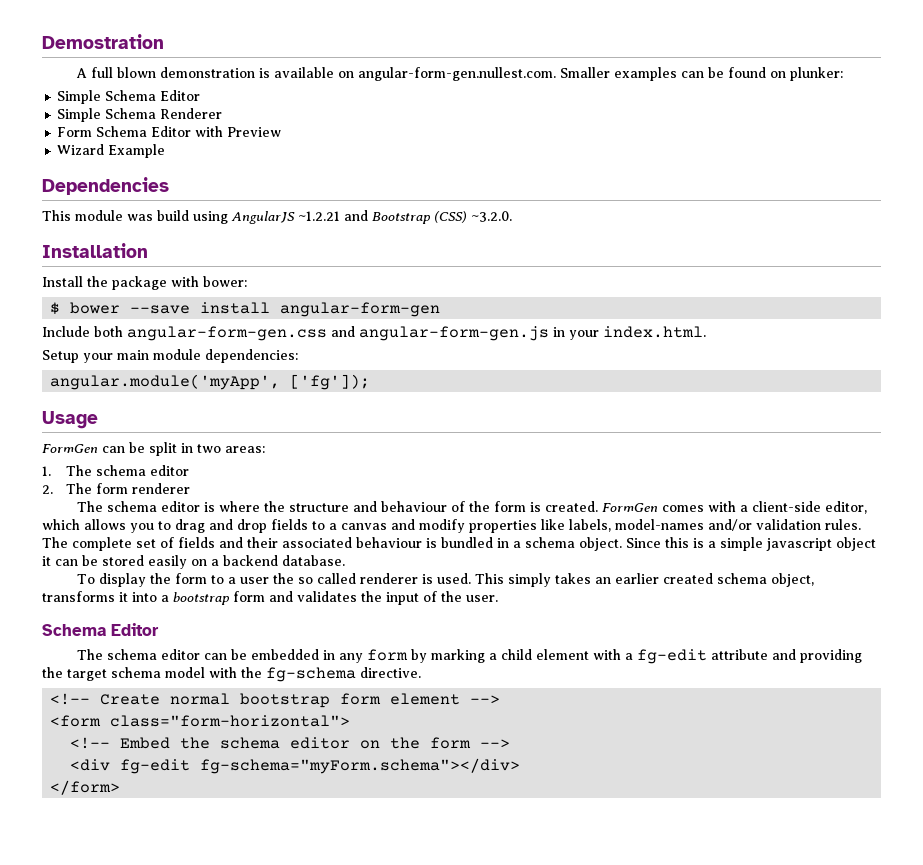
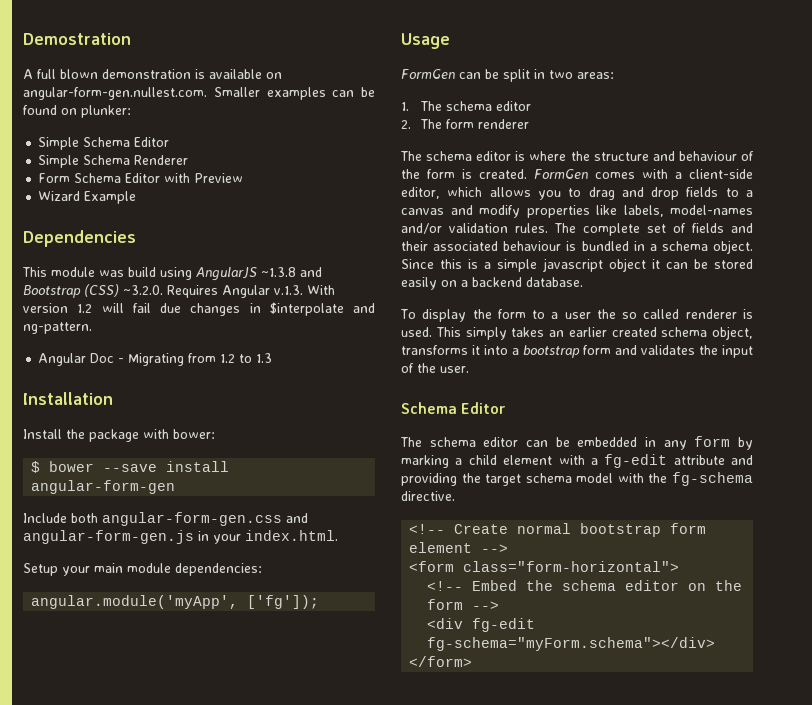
- This module was build using AngularJS ~1.2.21 and Bootstrap (CSS) ~3.2.0.
+ This module was build using AngularJS ~1.3.8 and Bootstrap (CSS) ~3.2.0. Requires Angular v.1.3. With version 1.2 will fail due changes in $interpolate and ng-pattern.
+ Angular Doc - Migrating from 1.2 to 1.3

